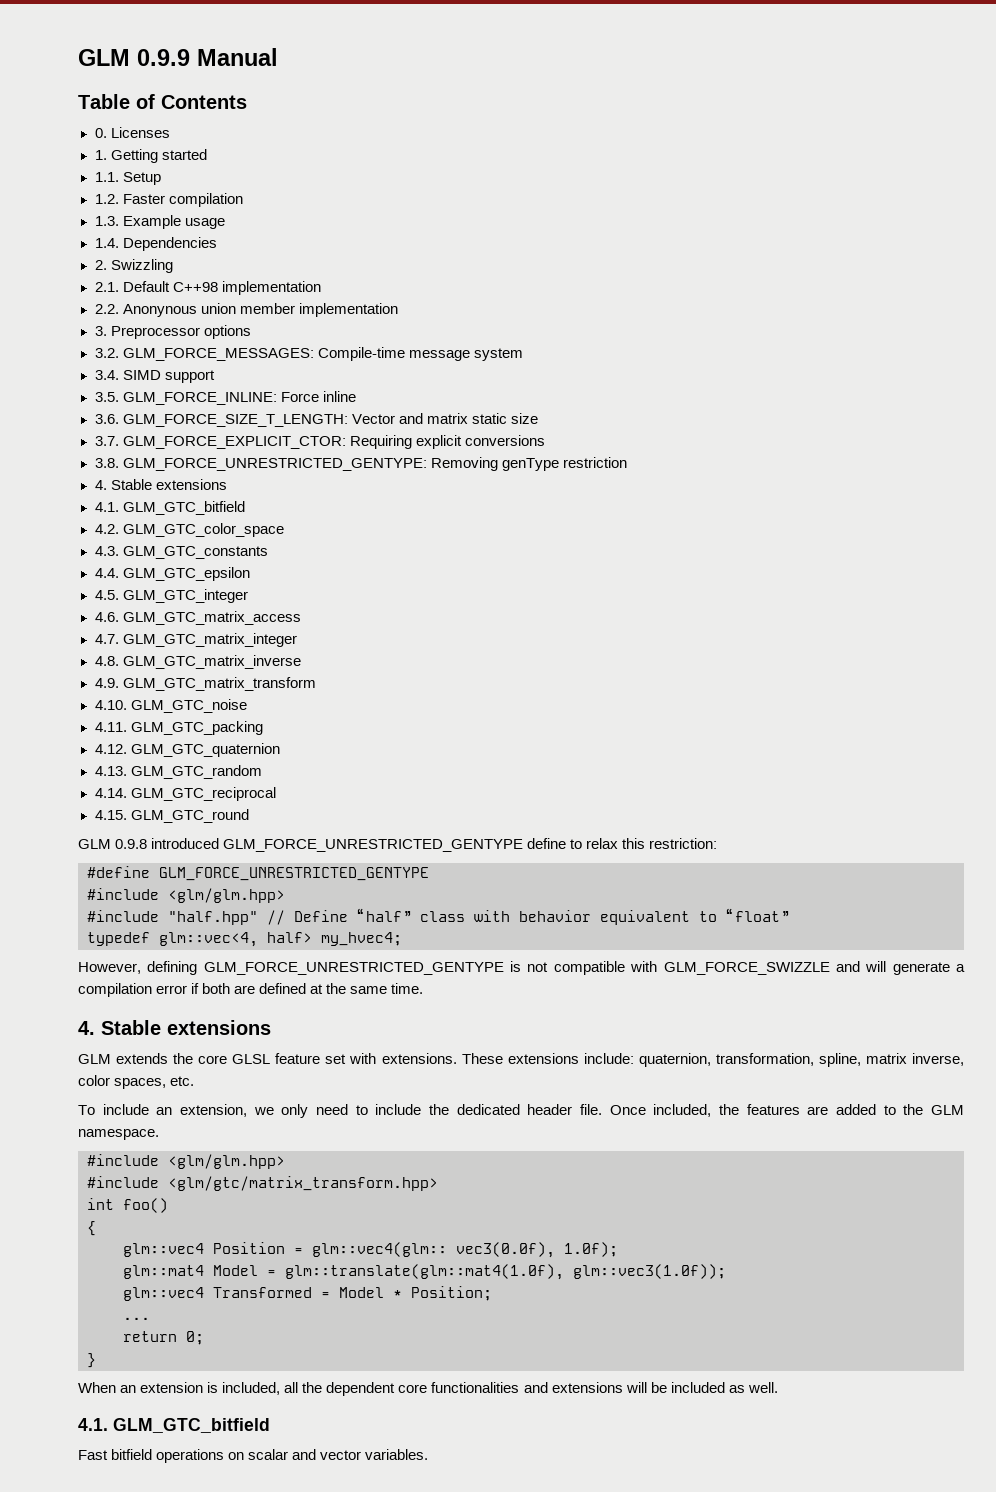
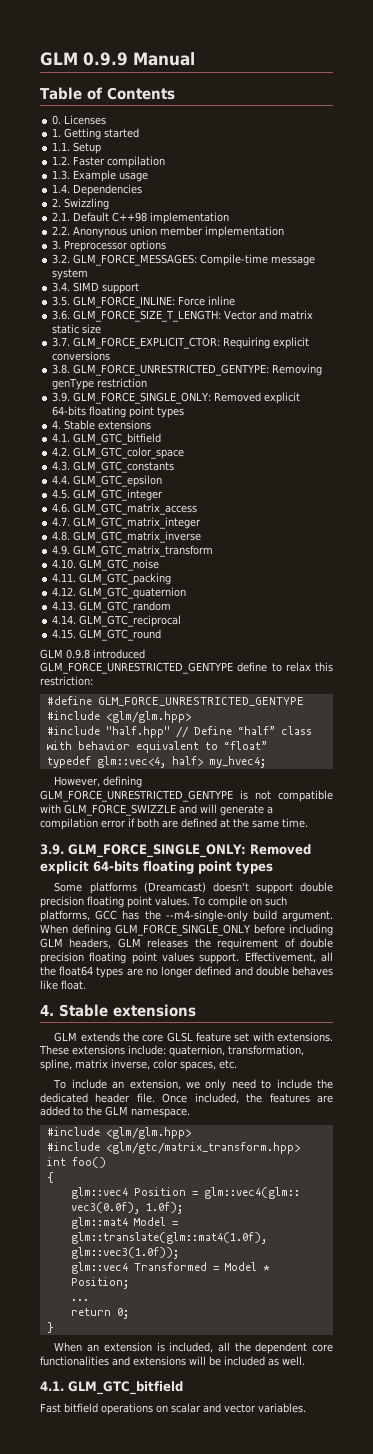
  3.8. GLM_FORCE_UNRESTRICTED_GENTYPE: Removing genType restriction
+ 3.9. GLM_FORCE_SINGLE_ONLY: Removed explicit 64-bits floating point types
  However, defining GLM_FORCE_UNRESTRICTED_GENTYPE is not compatible with GLM_FORCE_SWIZZLE and will generate a compilation error if both are defined at the same time.
+ 3.9. GLM_FORCE_SINGLE_ONLY: Removed explicit 64-bits floating point types
+ Some platforms (Dreamcast) doesn't support double precision floating point values. To compile on such platforms, GCC has the --m4-single-only build argument. When defining GLM_FORCE_SINGLE_ONLY before including GLM headers, GLM releases the requirement of double precision floating point values support. Effectivement, all the float64 types are no longer defined and double behaves like float.

